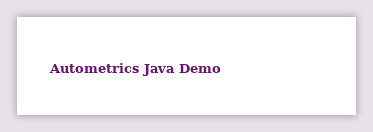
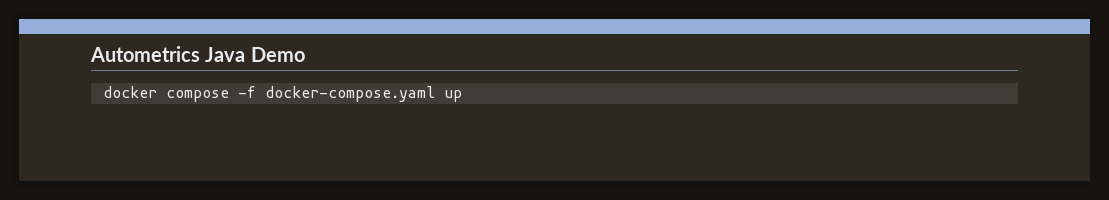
+ docker compose -f docker-compose.yaml up

